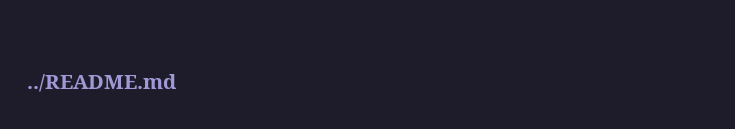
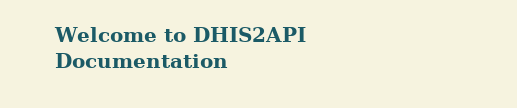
- ../README.md
+ Welcome to DHIS2API Documentation

